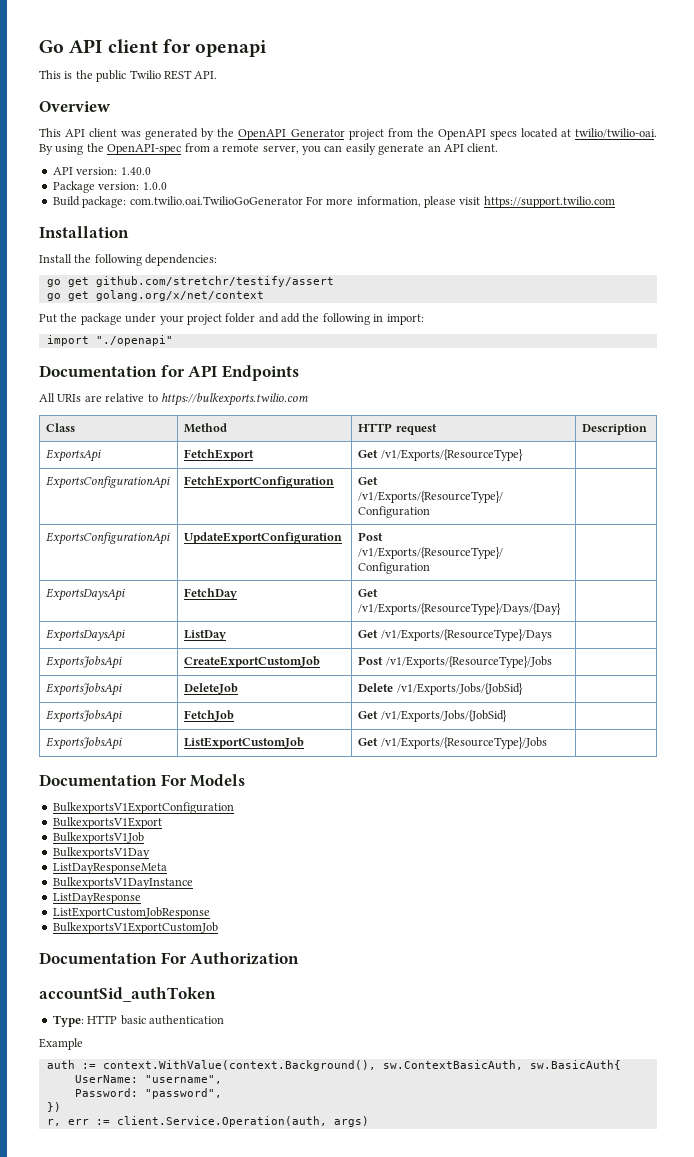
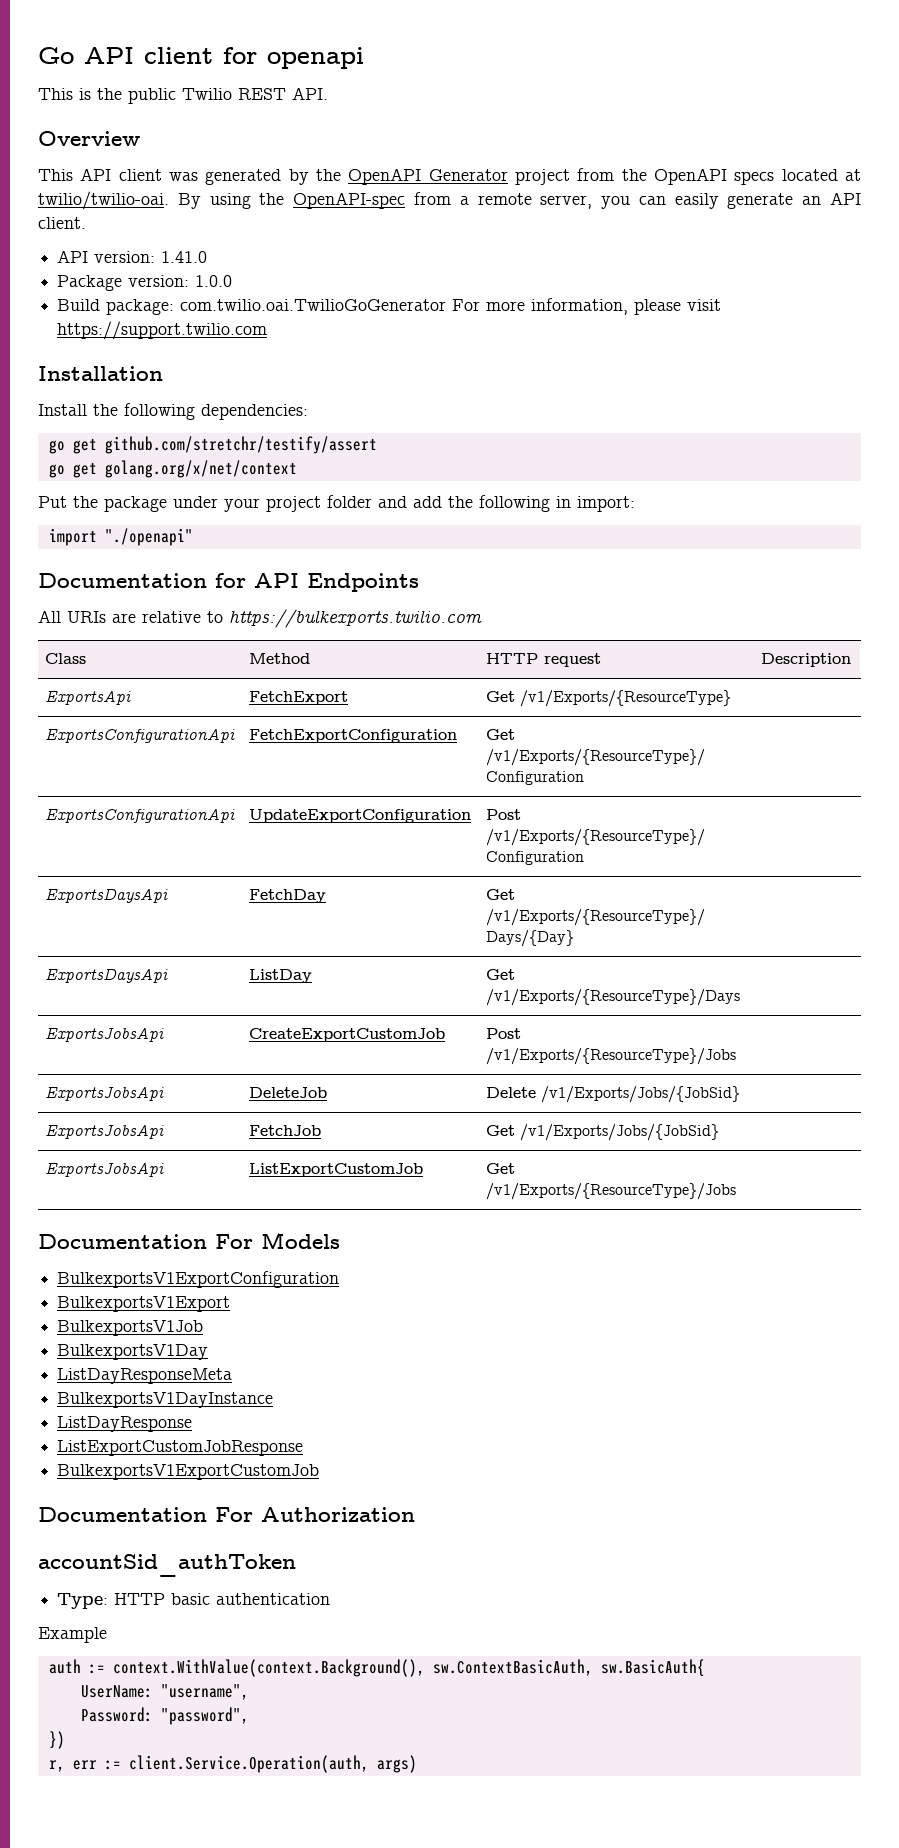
- API version: 1.40.0
+ API version: 1.41.0

